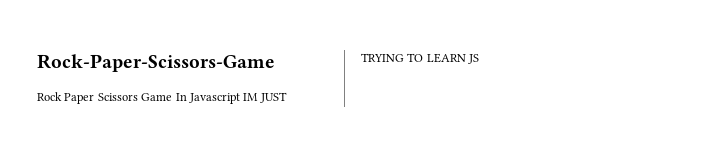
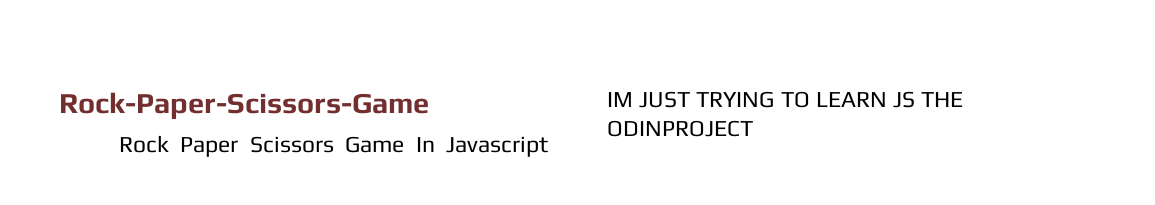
- Rock Paper Scissors Game In Javascript IM JUST TRYING TO LEARN JS
+ Rock Paper Scissors Game In Javascript IM JUST TRYING TO LEARN JS THE ODINPROJECT

